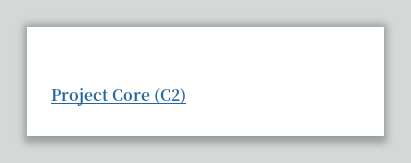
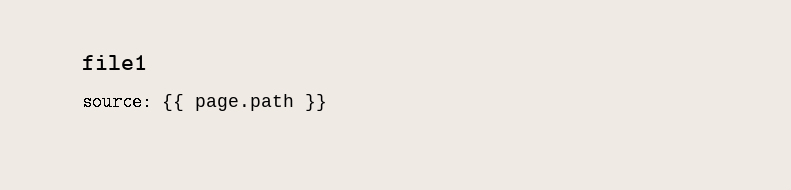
- Project Core (C2)
+ file1
+ source: {{ page.path }}

